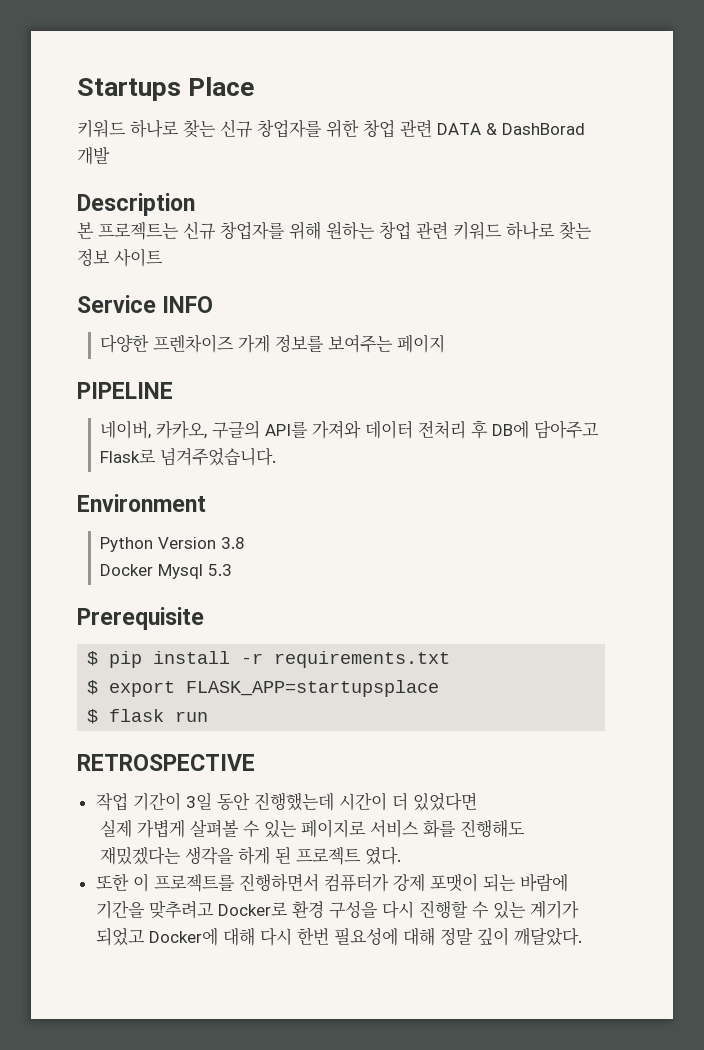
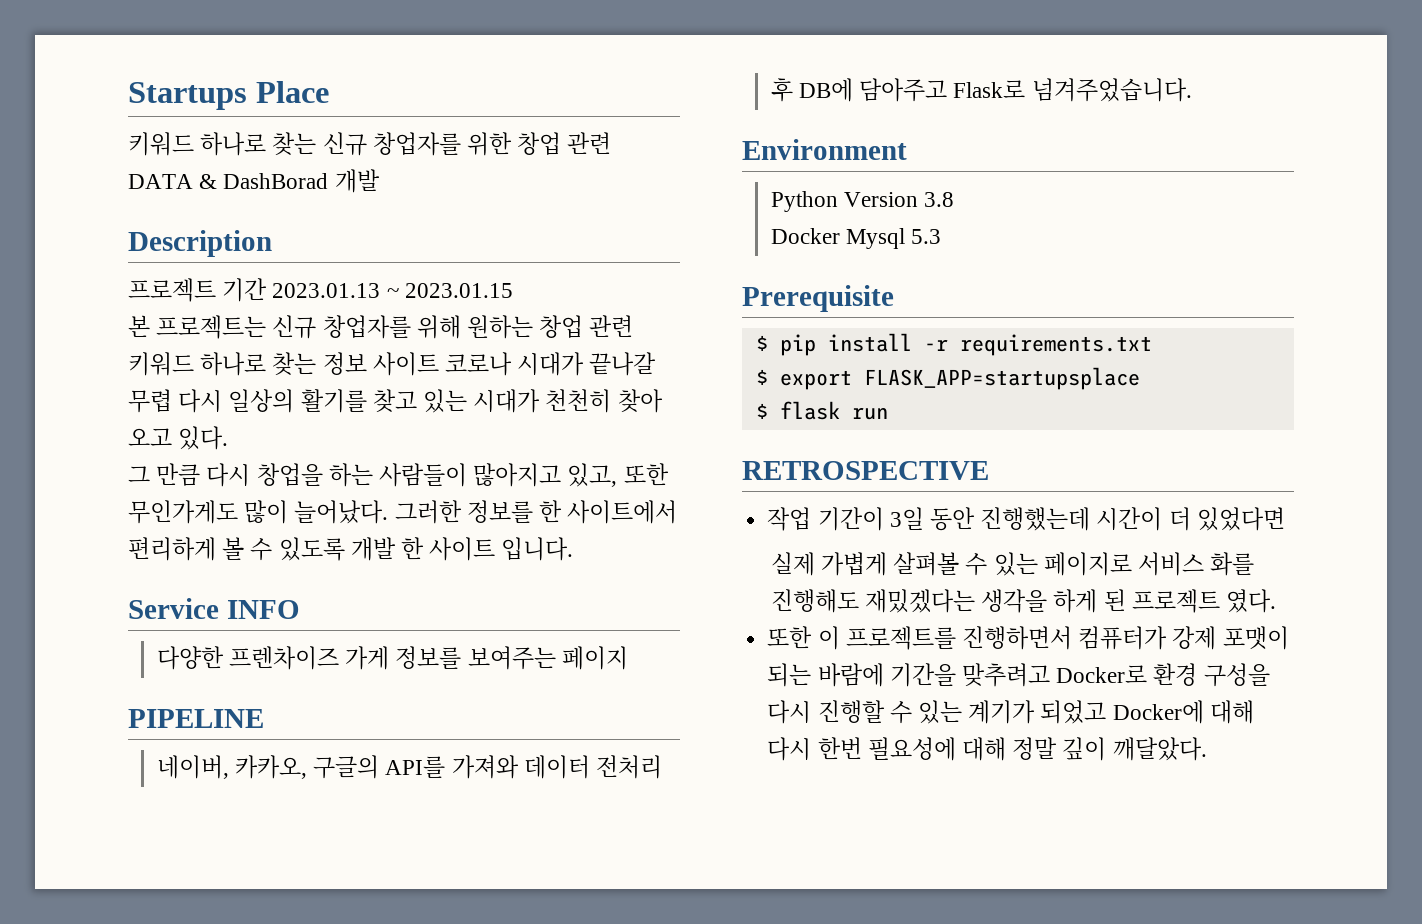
+ 프로젝트 기간 2023.01.13 ~ 2023.01.15
- 본 프로젝트는 신규 창업자를 위해 원하는 창업 관련 키워드 하나로 찾는 정보 사이트
+ 본 프로젝트는 신규 창업자를 위해 원하는 창업 관련 키워드 하나로 찾는 정보 사이트 코로나 시대가 끝나갈 무렵 다시 일상의 활기를 찾고 있는 시대가 천천히 찾아 오고 있다.
+ 그 만큼 다시 창업을 하는 사람들이 많아지고 있고, 또한 무인가게도 많이 늘어났다. 그러한 정보를 한 사이트에서 편리하게 볼 수 있도록 개발 한 사이트 입니다.

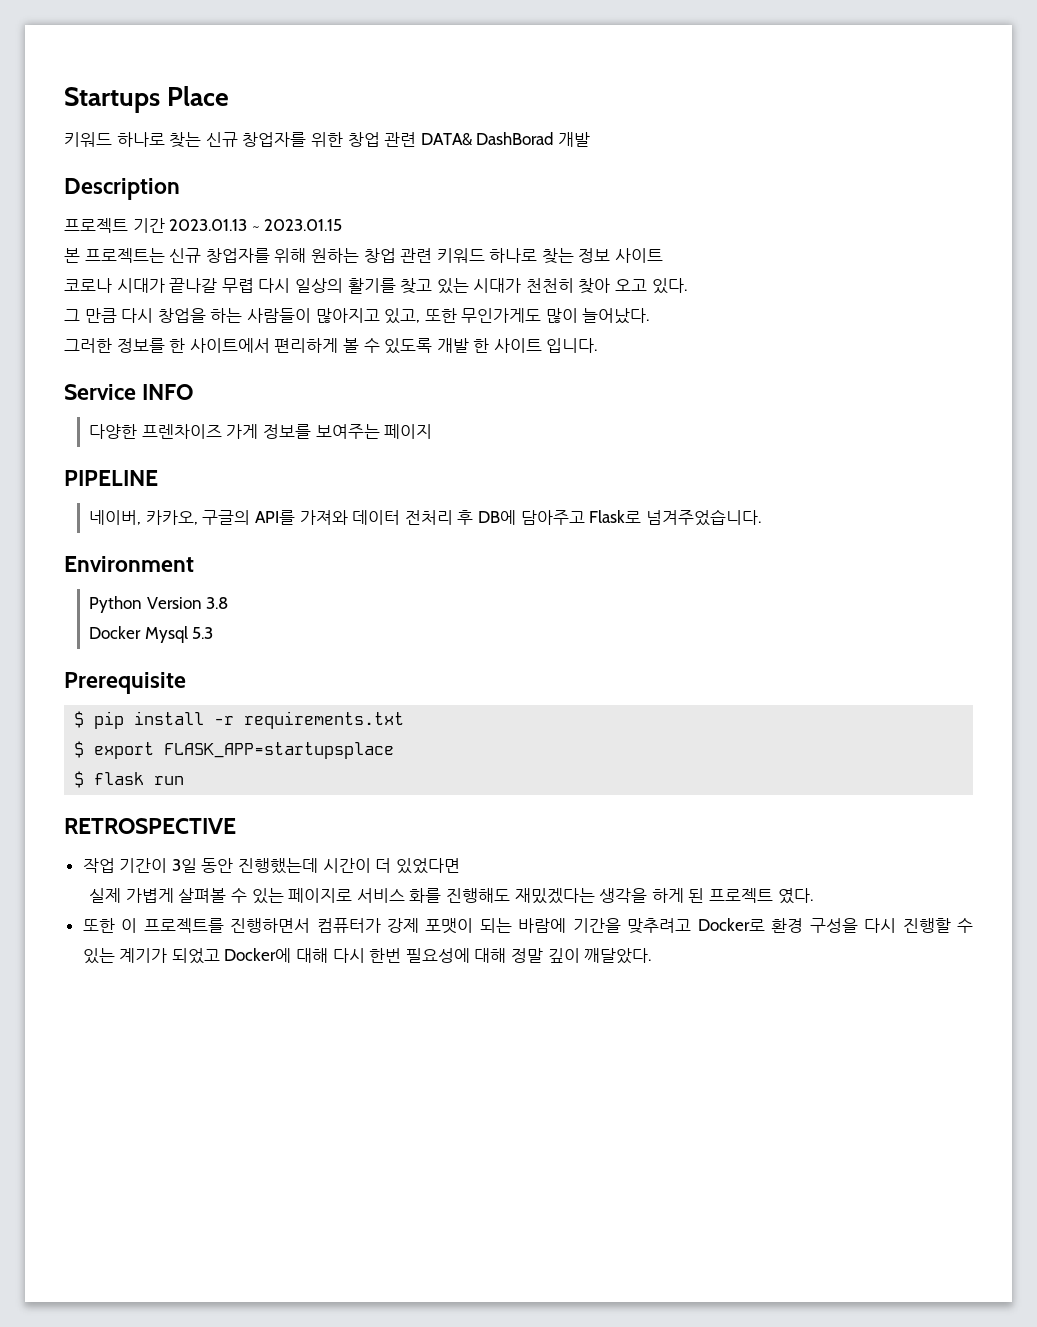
- 키워드 하나로 찾는 신규 창업자를 위한 창업 관련 DATA & DashBorad 개발
+ 키워드 하나로 찾는 신규 창업자를 위한 창업 관련 DATA& DashBorad 개발
- 본 프로젝트는 신규 창업자를 위해 원하는 창업 관련 키워드 하나로 찾는 정보 사이트 코로나 시대가 끝나갈 무렵 다시 일상의 활기를 찾고 있는 시대가 천천히 찾아 오고 있다.
+ 본 프로젝트는 신규 창업자를 위해 원하는 창업 관련 키워드 하나로 찾는 정보 사이트
+ 코로나 시대가 끝나갈 무렵 다시 일상의 활기를 찾고 있는 시대가 천천히 찾아 오고 있다.
- 그 만큼 다시 창업을 하는 사람들이 많아지고 있고, 또한 무인가게도 많이 늘어났다. 그러한 정보를 한 사이트에서 편리하게 볼 수 있도록 개발 한 사이트 입니다.
+ 그 만큼 다시 창업을 하는 사람들이 많아지고 있고, 또한 무인가게도 많이 늘어났다.
+ 그러한 정보를 한 사이트에서 편리하게 볼 수 있도록 개발 한 사이트 입니다.

